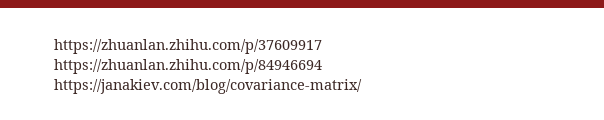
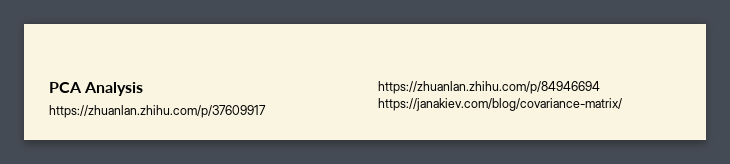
+ PCA Analysis

